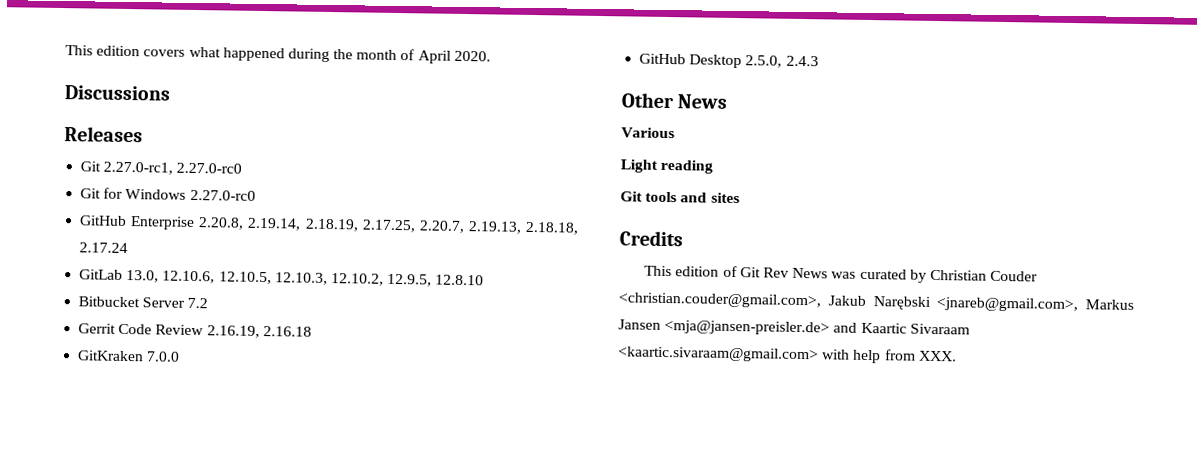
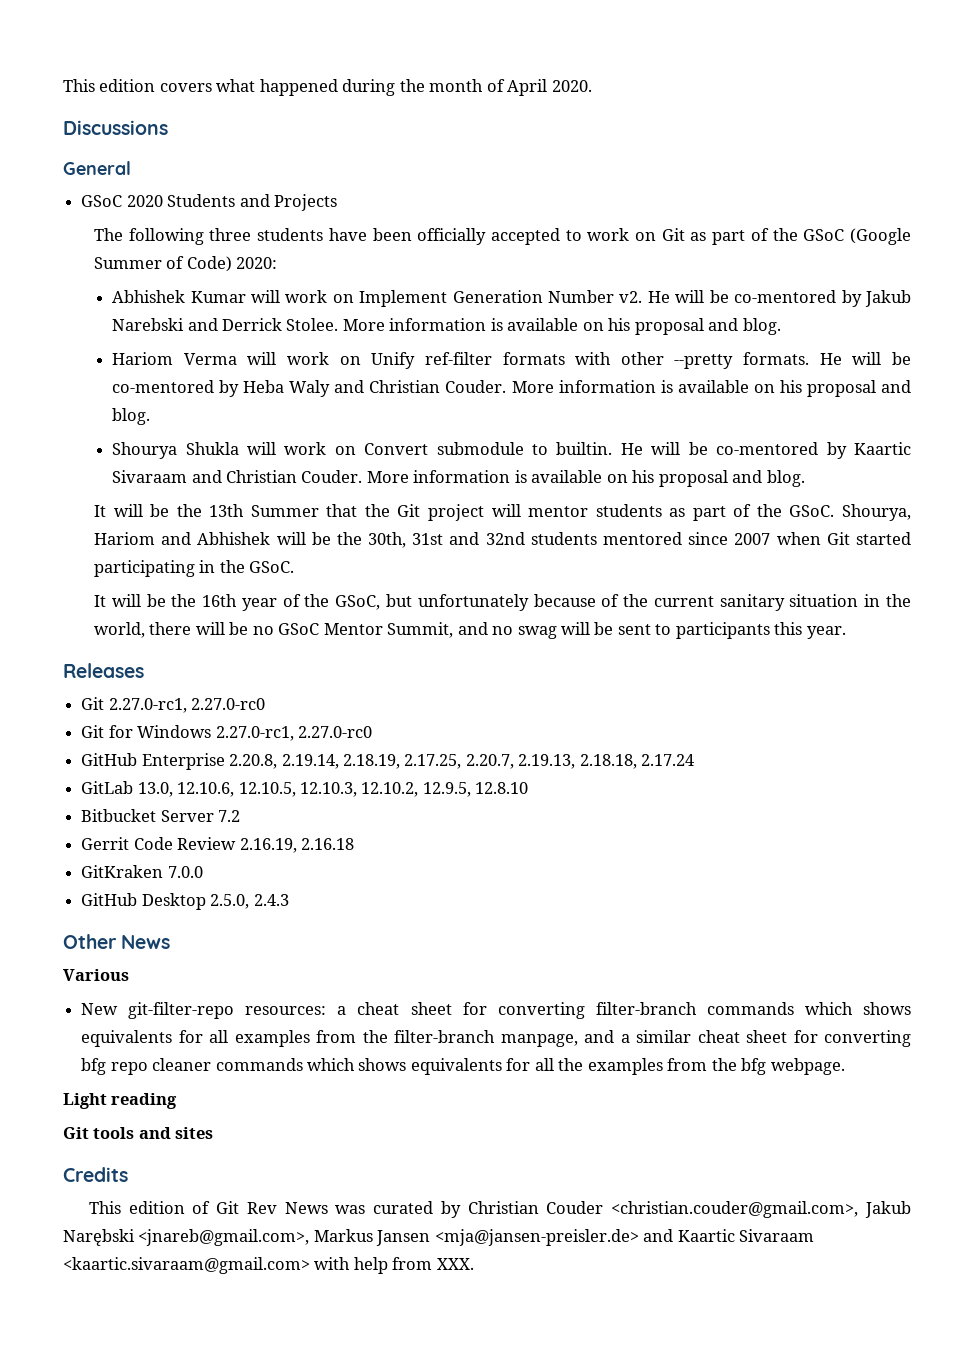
+ General
+ GSoC 2020 Students and Projects
+ The following three students have been officially accepted to work on Git as part of the GSoC (Google Summer of Code) 2020:
+ Abhishek Kumar will work on Implement Generation Number v2. He will be co-mentored by Jakub Narebski and Derrick Stolee. More information is available on his proposal and blog.
+ Hariom Verma will work on Unify ref-filter formats with other --pretty formats. He will be co-mentored by Heba Waly and Christian Couder. More information is available on his proposal and blog.
+ Shourya Shukla will work on Convert submodule to builtin. He will be co-mentored by Kaartic Sivaraam and Christian Couder. More information is available on his proposal and blog.
+ It will be the 13th Summer that the Git project will mentor students as part of the GSoC. Shourya, Hariom and Abhishek will be the 30th, 31st and 32nd students mentored since 2007 when Git started participating in the GSoC.
+ It will be the 16th year of the GSoC, but unfortunately because of the current sanitary situation in the world, there will be no GSoC Mentor Summit, and no swag will be sent to participants this year.
- Git for Windows 2.27.0-rc0
+ Git for Windows 2.27.0-rc1, 2.27.0-rc0
+ New git-filter-repo resources: a cheat sheet for converting filter-branch commands which shows equivalents for all examples from the filter-branch manpage, and a similar cheat sheet for converting bfg repo cleaner commands which shows equivalents for all the examples from the bfg webpage.

